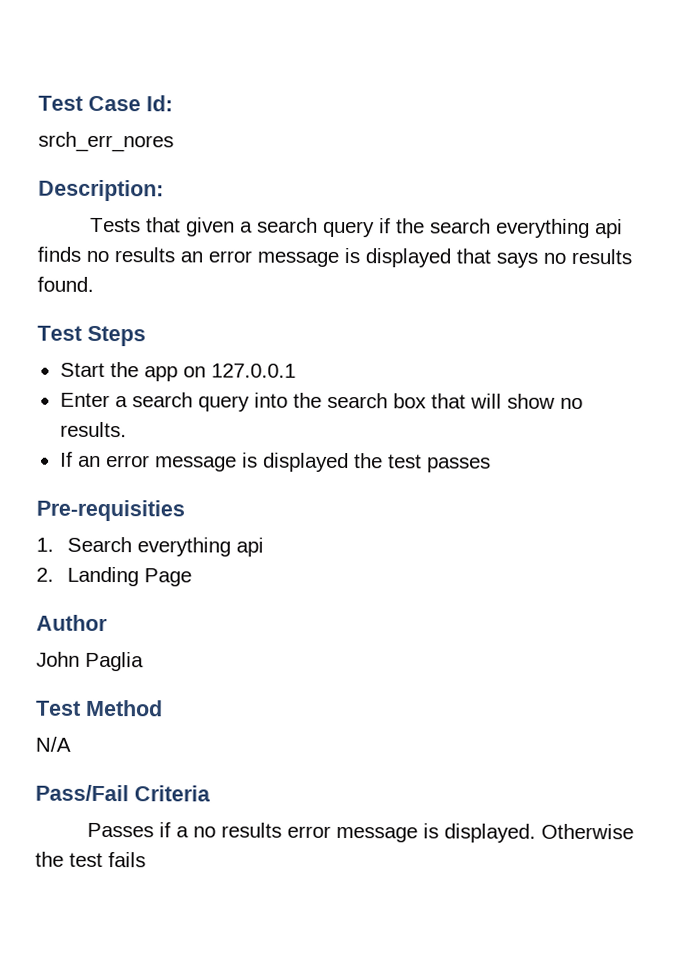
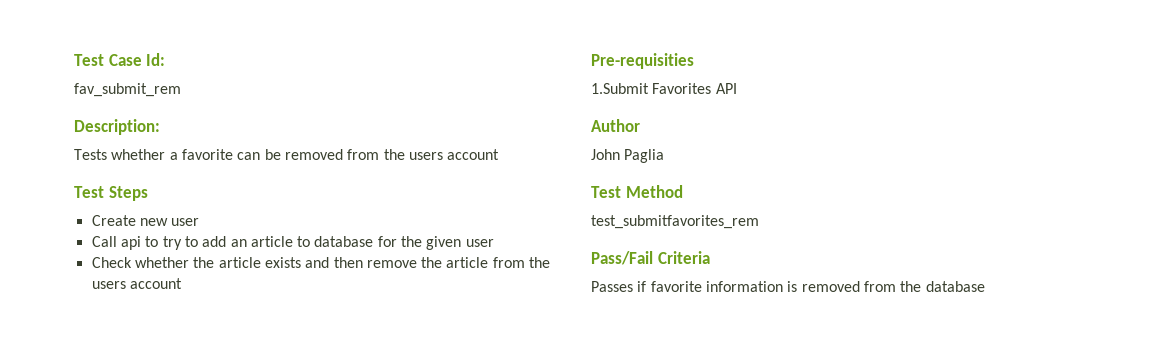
- srch_err_nores
+ fav_submit_rem
- Tests that given a search query if the search everything api finds no results an error message is displayed that says no results found.
+ Tests whether a favorite can be removed from the users account
  Test Steps
- Start the app on 127.0.0.1
- Enter a search query into the search box that will show no results.
- If an error message is displayed the test passes
+ Create new user
+ Call api to try to add an article to database for the given user
+ Check whether the article exists and then remove the article from the users account
  Pre-requisities
- 1. Search everything api
- 2. Landing Page
+ 1.Submit Favorites API
- N/A
+ test_submitfavorites_rem
- Passes if a no results error message is displayed. Otherwise the test fails
+ Passes if favorite information is removed from the database

